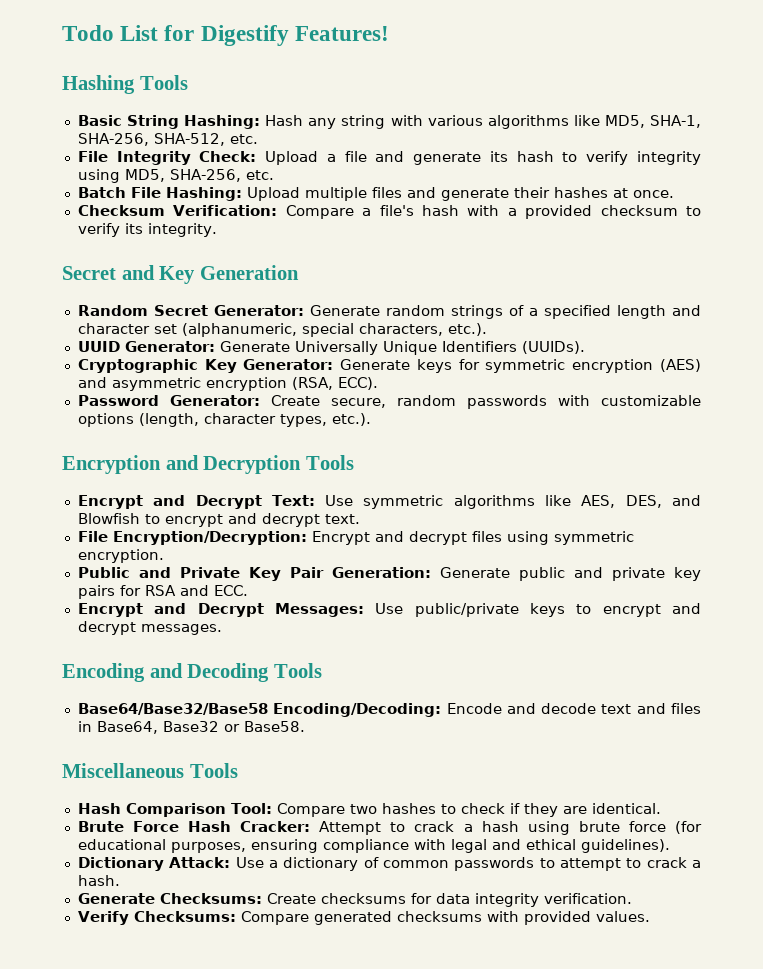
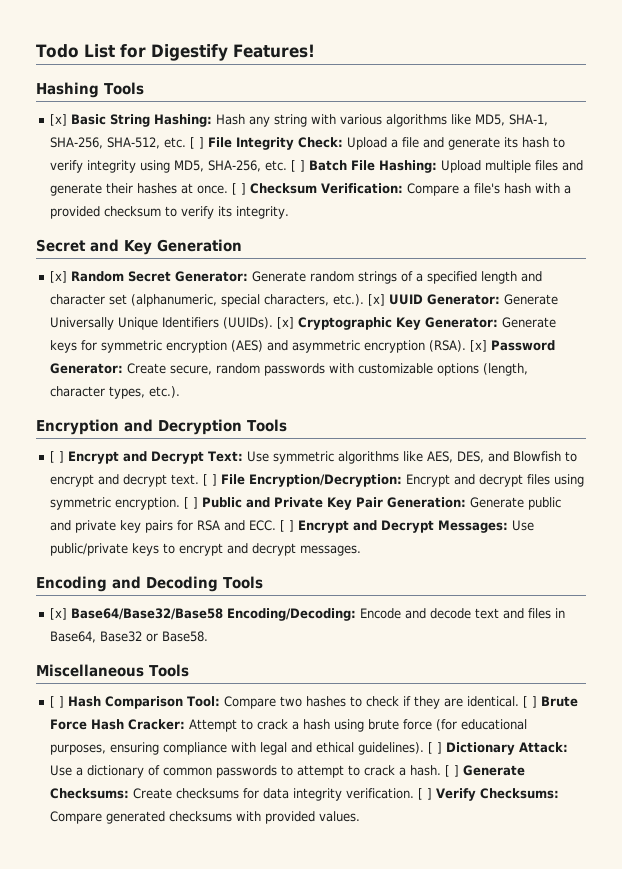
- Basic String Hashing: Hash any string with various algorithms like MD5, SHA-1, SHA-256, SHA-512, etc.
- File Integrity Check: Upload a file and generate its hash to verify integrity using MD5, SHA-256, etc.
- Batch File Hashing: Upload multiple files and generate their hashes at once.
- Checksum Verification: Compare a file's hash with a provided checksum to verify its integrity.
+ [x] Basic String Hashing: Hash any string with various algorithms like MD5, SHA-1, SHA-256, SHA-512, etc. [ ] File Integrity Check: Upload a file and generate its hash to verify integrity using MD5, SHA-256, etc. [ ] Batch File Hashing: Upload multiple files and generate their hashes at once. [ ] Checksum Verification: Compare a file's hash with a provided checksum to verify its integrity.
- Random Secret Generator: Generate random strings of a specified length and character set (alphanumeric, special characters, etc.).
- UUID Generator: Generate Universally Unique Identifiers (UUIDs).
- Cryptographic Key Generator: Generate keys for symmetric encryption (AES) and asymmetric encryption (RSA, ECC).
- Password Generator: Create secure, random passwords with customizable options (length, character types, etc.).
+ [x] Random Secret Generator: Generate random strings of a specified length and character set (alphanumeric, special characters, etc.). [x] UUID Generator: Generate Universally Unique Identifiers (UUIDs). [x] Cryptographic Key Generator: Generate keys for symmetric encryption (AES) and asymmetric encryption (RSA). [x] Password Generator: Create secure, random passwords with customizable options (length, character types, etc.).
- Encrypt and Decrypt Text: Use symmetric algorithms like AES, DES, and Blowfish to encrypt and decrypt text.
- File Encryption/Decryption: Encrypt and decrypt files using symmetric encryption.
- Public and Private Key Pair Generation: Generate public and private key pairs for RSA and ECC.
- Encrypt and Decrypt Messages: Use public/private keys to encrypt and decrypt messages.
+ [ ] Encrypt and Decrypt Text: Use symmetric algorithms like AES, DES, and Blowfish to encrypt and decrypt text. [ ] File Encryption/Decryption: Encrypt and decrypt files using symmetric encryption. [ ] Public and Private Key Pair Generation: Generate public and private key pairs for RSA and ECC. [ ] Encrypt and Decrypt Messages: Use public/private keys to encrypt and decrypt messages.
- Base64/Base32/Base58 Encoding/Decoding: Encode and decode text and files in Base64, Base32 or Base58.
+ [x] Base64/Base32/Base58 Encoding/Decoding: Encode and decode text and files in Base64, Base32 or Base58.
- Hash Comparison Tool:
+ [ ] Hash Comparison Tool:
- Compare two hashes to check if they are identical.
- Brute Force Hash Cracker:
+ Compare two hashes to check if they are identical. [ ] Brute Force Hash Cracker:
- Attempt to crack a hash using brute force (for educational purposes, ensuring compliance with legal and ethical guidelines).
- Dictionary Attack:
+ Attempt to crack a hash using brute force (for educational purposes, ensuring compliance with legal and ethical guidelines). [ ] Dictionary Attack:
- Use a dictionary of common passwords to attempt to crack a hash.
- Generate Checksums:
+ Use a dictionary of common passwords to attempt to crack a hash. [ ] Generate Checksums:
- Create checksums for data integrity verification.
- Verify Checksums:
+ Create checksums for data integrity verification. [ ] Verify Checksums:

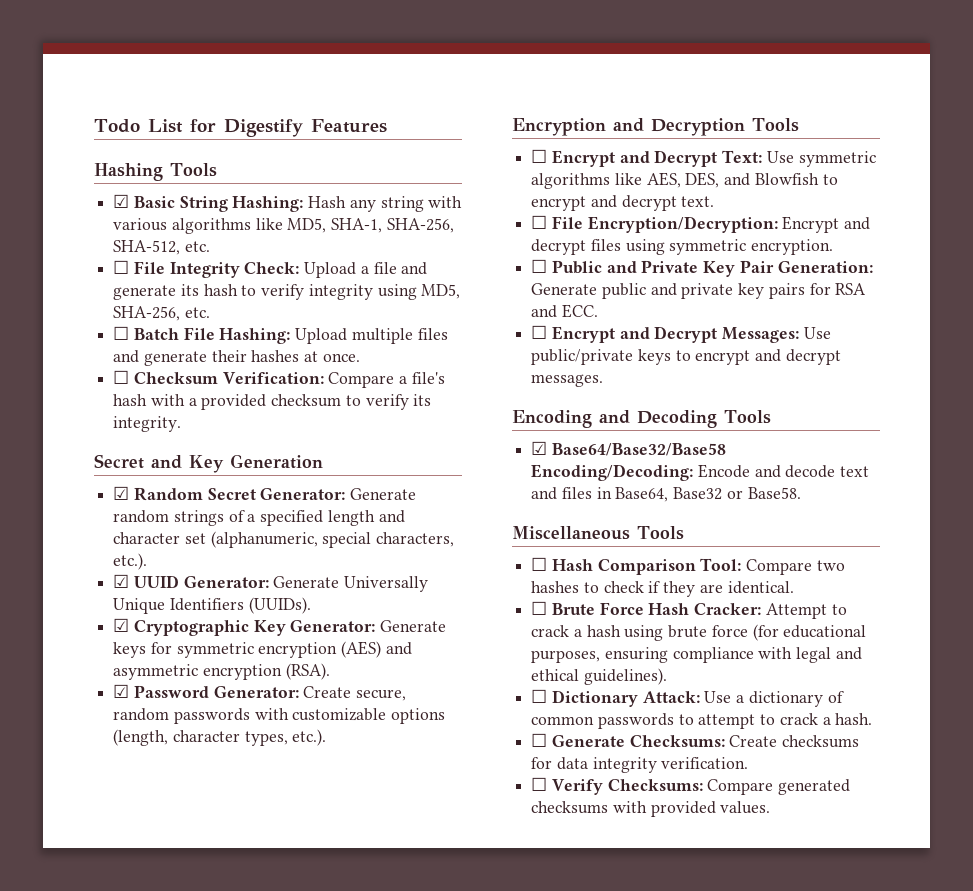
- Todo List for Digestify Features!
+ Todo List for Digestify Features
- [x] Basic String Hashing: Hash any string with various algorithms like MD5, SHA-1, SHA-256, SHA-512, etc. [ ] File Integrity Check: Upload a file and generate its hash to verify integrity using MD5, SHA-256, etc. [ ] Batch File Hashing: Upload multiple files and generate their hashes at once. [ ] Checksum Verification: Compare a file's hash with a provided checksum to verify its integrity.
+ ☑ Basic String Hashing: Hash any string with various algorithms like MD5, SHA-1, SHA-256, SHA-512, etc.
+ ☐ File Integrity Check: Upload a file and generate its hash to verify integrity using MD5, SHA-256, etc.
+ ☐ Batch File Hashing: Upload multiple files and generate their hashes at once.
+ ☐ Checksum Verification: Compare a file's hash with a provided checksum to verify its integrity.
- [x] Random Secret Generator: Generate random strings of a specified length and character set (alphanumeric, special characters, etc.). [x] UUID Generator: Generate Universally Unique Identifiers (UUIDs). [x] Cryptographic Key Generator: Generate keys for symmetric encryption (AES) and asymmetric encryption (RSA). [x] Password Generator: Create secure, random passwords with customizable options (length, character types, etc.).
+ ☑ Random Secret Generator: Generate random strings of a specified length and character set (alphanumeric, special characters, etc.).
+ ☑ UUID Generator: Generate Universally Unique Identifiers (UUIDs).
+ ☑ Cryptographic Key Generator: Generate keys for symmetric encryption (AES) and asymmetric encryption (RSA).
+ ☑ Password Generator: Create secure, random passwords with customizable options (length, character types, etc.).
- [ ] Encrypt and Decrypt Text: Use symmetric algorithms like AES, DES, and Blowfish to encrypt and decrypt text. [ ] File Encryption/Decryption: Encrypt and decrypt files using symmetric encryption. [ ] Public and Private Key Pair Generation: Generate public and private key pairs for RSA and ECC. [ ] Encrypt and Decrypt Messages: Use public/private keys to encrypt and decrypt messages.
+ ☐ Encrypt and Decrypt Text: Use symmetric algorithms like AES, DES, and Blowfish to encrypt and decrypt text.
+ ☐ File Encryption/Decryption: Encrypt and decrypt files using symmetric encryption.
+ ☐ Public and Private Key Pair Generation: Generate public and private key pairs for RSA and ECC.
+ ☐ Encrypt and Decrypt Messages: Use public/private keys to encrypt and decrypt messages.
- [x] Base64/Base32/Base58 Encoding/Decoding: Encode and decode text and files in Base64, Base32 or Base58.
+ ☑ Base64/Base32/Base58 Encoding/Decoding: Encode and decode text and files in Base64, Base32 or Base58.
- [ ] Hash Comparison Tool:
+ ☐ Hash Comparison Tool:
- Compare two hashes to check if they are identical. [ ] Brute Force Hash Cracker:
+ Compare two hashes to check if they are identical.
+ ☐ Brute Force Hash Cracker:
- Attempt to crack a hash using brute force (for educational purposes, ensuring compliance with legal and ethical guidelines). [ ] Dictionary Attack:
+ Attempt to crack a hash using brute force (for educational purposes, ensuring compliance with legal and ethical guidelines).
+ ☐ Dictionary Attack:
- Use a dictionary of common passwords to attempt to crack a hash. [ ] Generate Checksums:
+ Use a dictionary of common passwords to attempt to crack a hash.
+ ☐ Generate Checksums:
- Create checksums for data integrity verification. [ ] Verify Checksums:
+ Create checksums for data integrity verification.
+ ☐ Verify Checksums:

